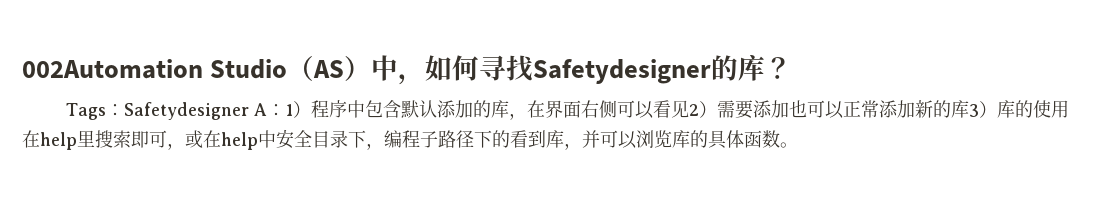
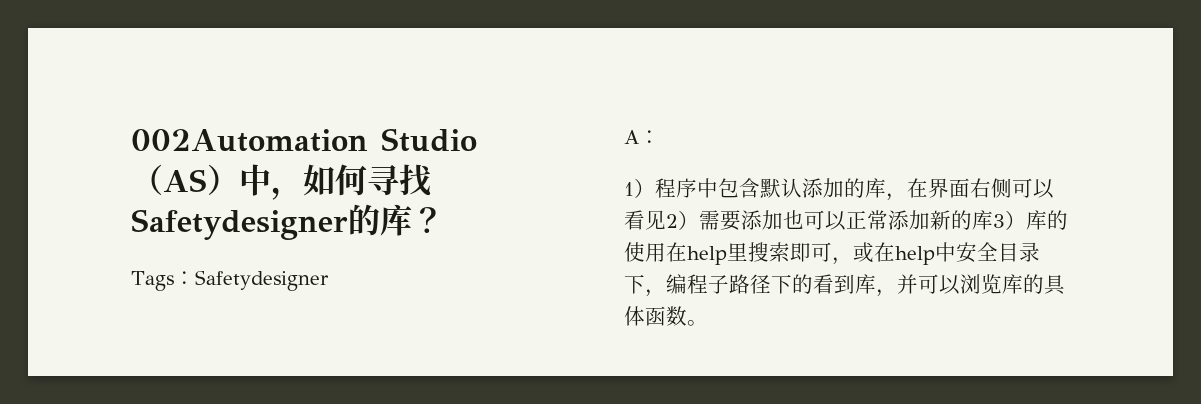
- Tags：Safetydesigner A：1）程序中包含默认添加的库，在界面右侧可以看见2）需要添加也可以正常添加新的库3）库的使用在help里搜索即可，或在help中安全目录下，编程子路径下的看到库，并可以浏览库的具体函数。
+ Tags：Safetydesigner
+ A：
+ 1）程序中包含默认添加的库，在界面右侧可以看见2）需要添加也可以正常添加新的库3）库的使用在help里搜索即可，或在help中安全目录下，编程子路径下的看到库，并可以浏览库的具体函数。

